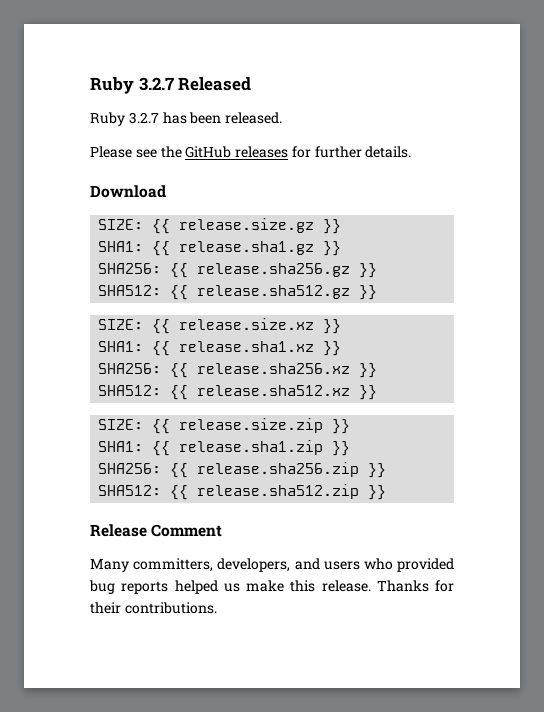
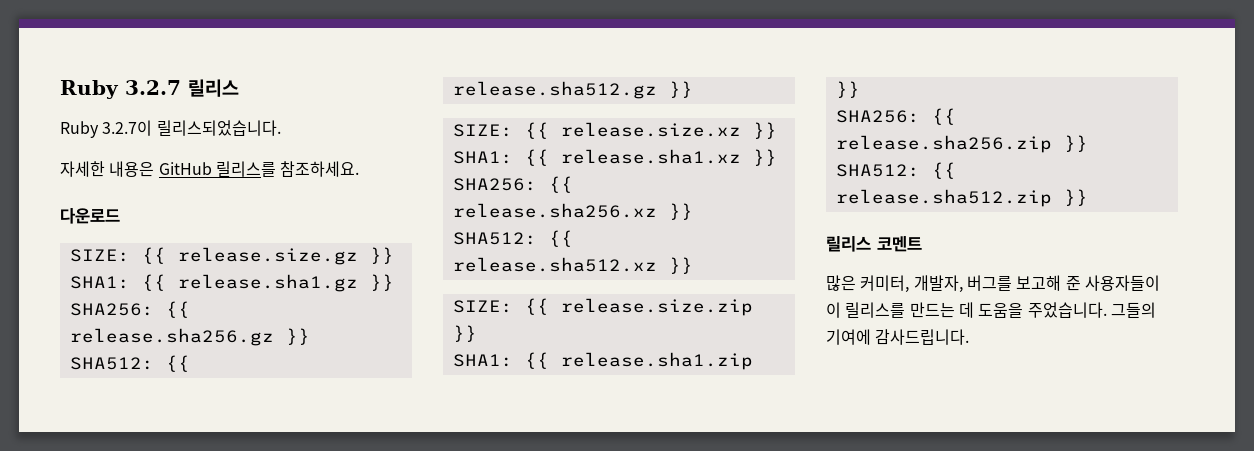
- Ruby 3.2.7 Released
- Ruby 3.2.7 has been released.
- Please see the GitHub releases for further details.
- Download
+ Ruby 3.2.7 릴리스
+ Ruby 3.2.7이 릴리스되었습니다.
+ 자세한 내용은 GitHub 릴리스를 참조하세요.
+ 다운로드
- Release Comment
- Many committers, developers, and users who provided bug reports helped us make this release. Thanks for their contributions.
+ 릴리스 코멘트
+ 많은 커미터, 개발자, 버그를 보고해 준 사용자들이 이 릴리스를 만드는 데 도움을 주었습니다. 그들의 기여에 감사드립니다.

